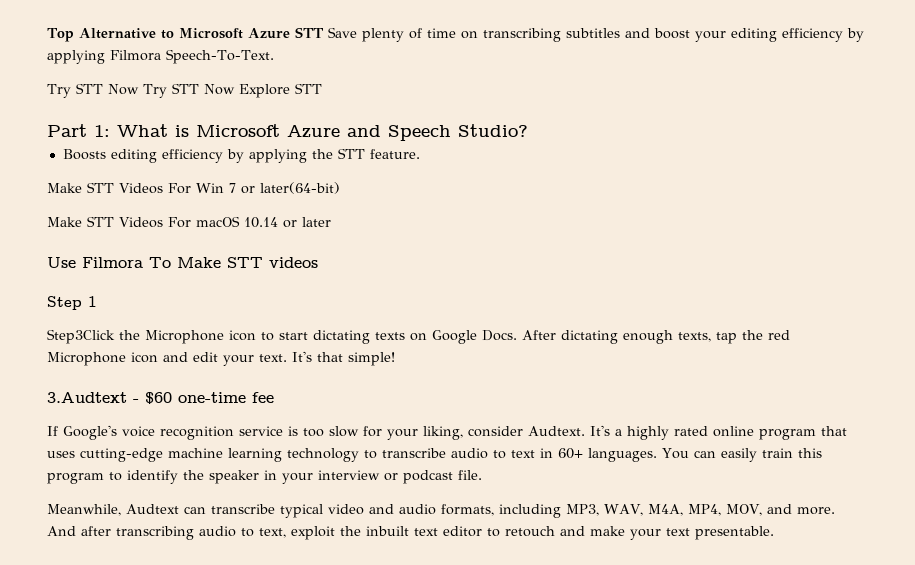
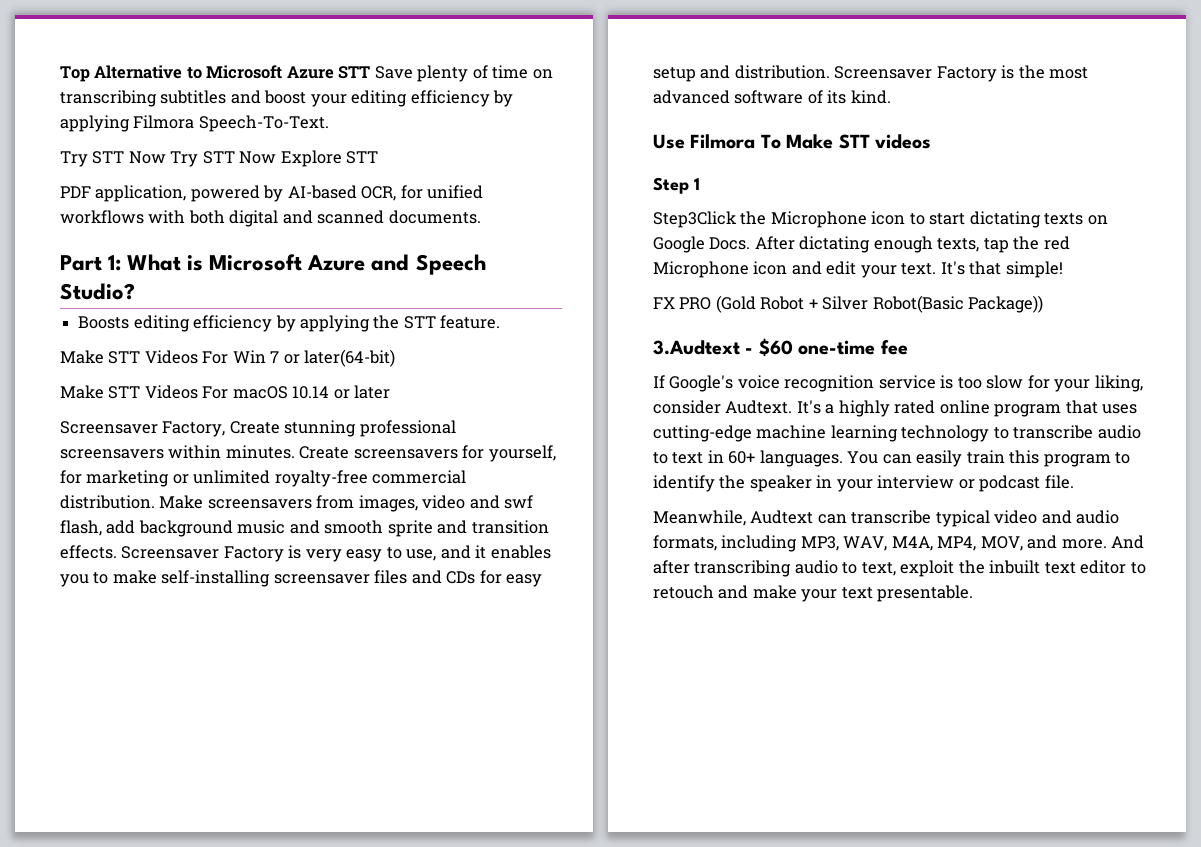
+ PDF application, powered by AI-based OCR, for unified workflows with both digital and scanned documents.
+ Screensaver Factory, Create stunning professional screensavers within minutes. Create screensavers for yourself, for marketing or unlimited royalty-free commercial distribution. Make screensavers from images, video and swf flash, add background music and smooth sprite and transition effects. Screensaver Factory is very easy to use, and it enables you to make self-installing screensaver files and CDs for easy setup and distribution. Screensaver Factory is the most advanced software of its kind.
+ FX PRO (Gold Robot + Silver Robot(Basic Package))

